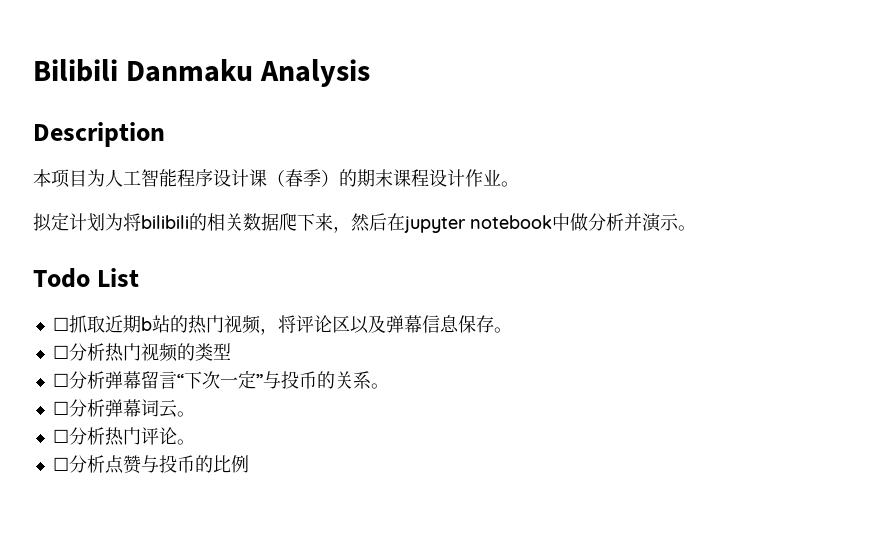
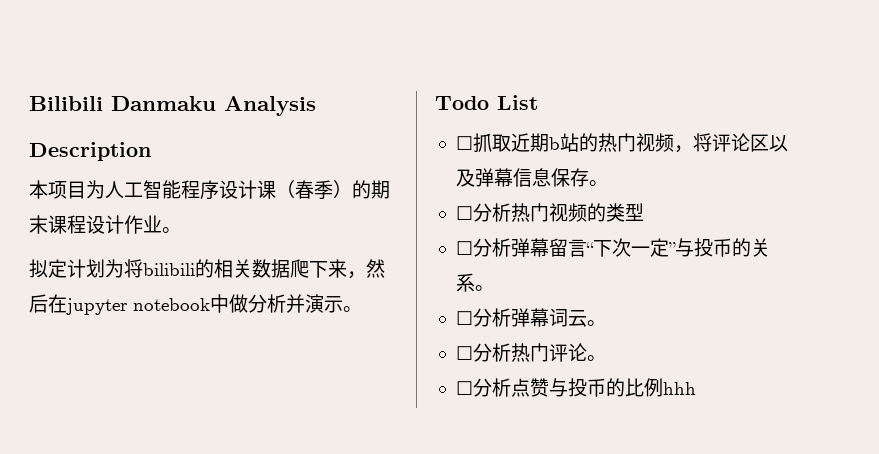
- ☐分析点赞与投币的比例
+ ☐分析点赞与投币的比例hhh

